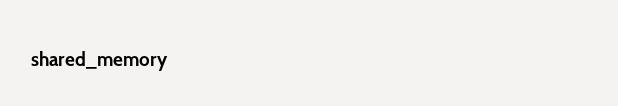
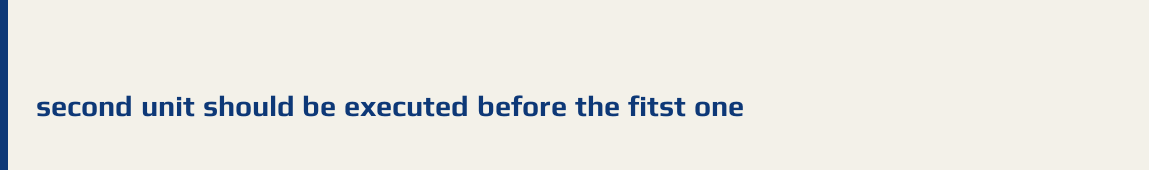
- shared_memory
+ second unit should be executed before the fitst one

